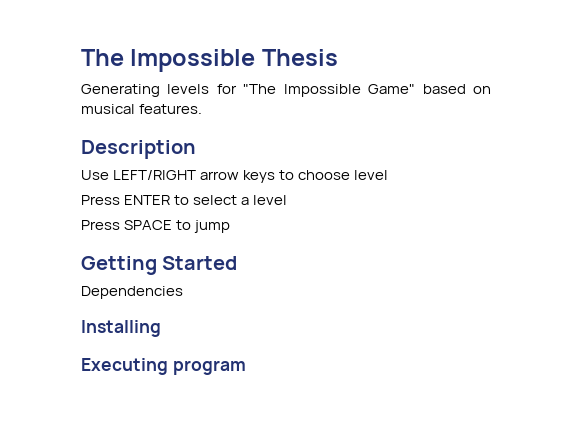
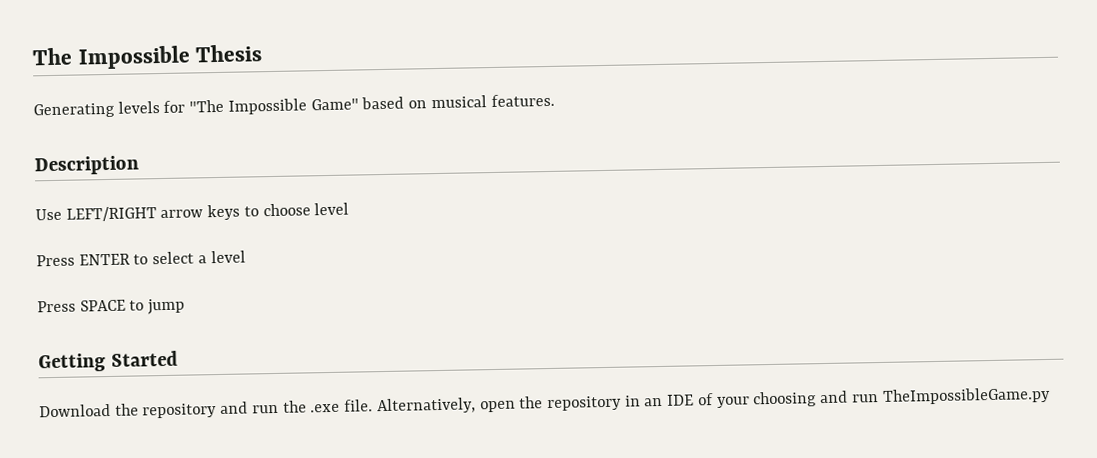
- Dependencies
- Installing
- Executing program
+ Download the repository and run the .exe file. Alternatively, open the repository in an IDE of your choosing and run TheImpossibleGame.py

